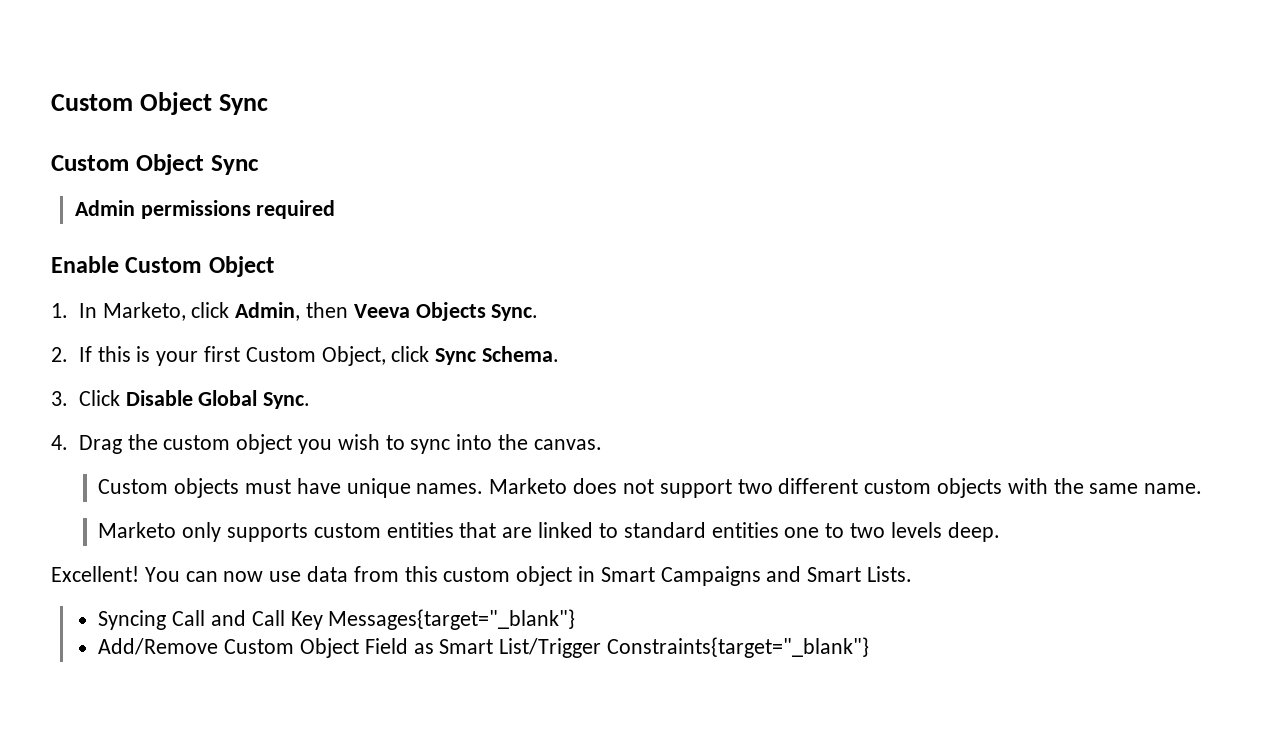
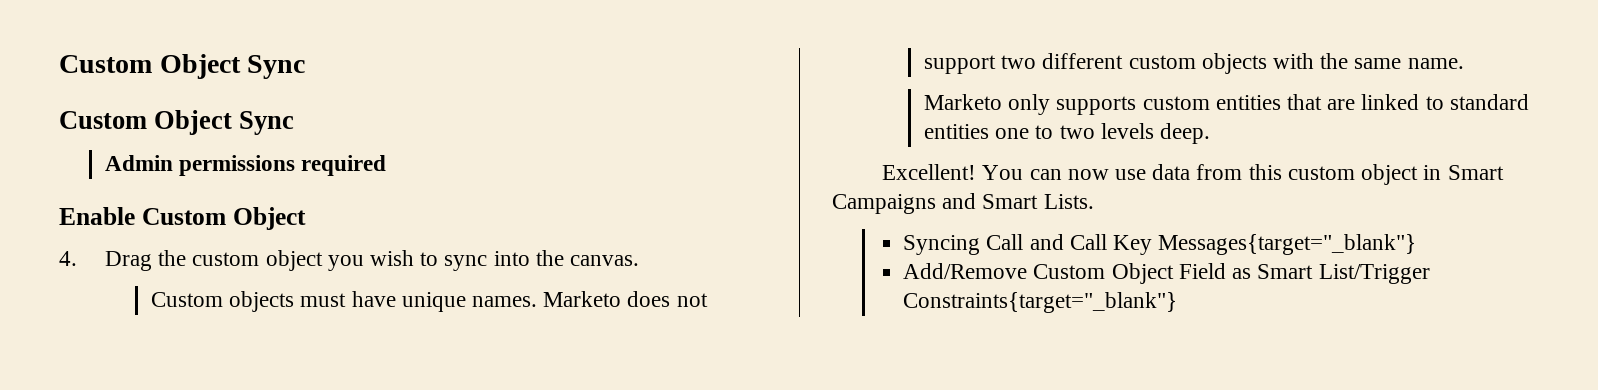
- 1. In Marketo, click Admin, then Veeva Objects Sync.
- 2. If this is your first Custom Object, click Sync Schema.
- 3. Click Disable Global Sync.

